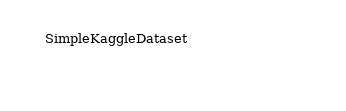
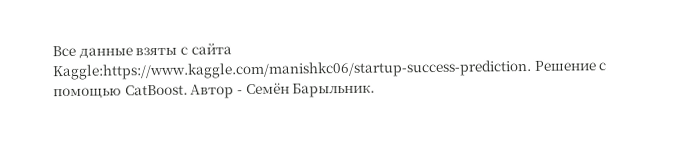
- SimpleKaggleDataset
+ Все данные взяты с сайта Kaggle:https://www.kaggle.com/manishkc06/startup-success-prediction. Решение с помощью CatBoost. Автор - Семён Барыльник.

